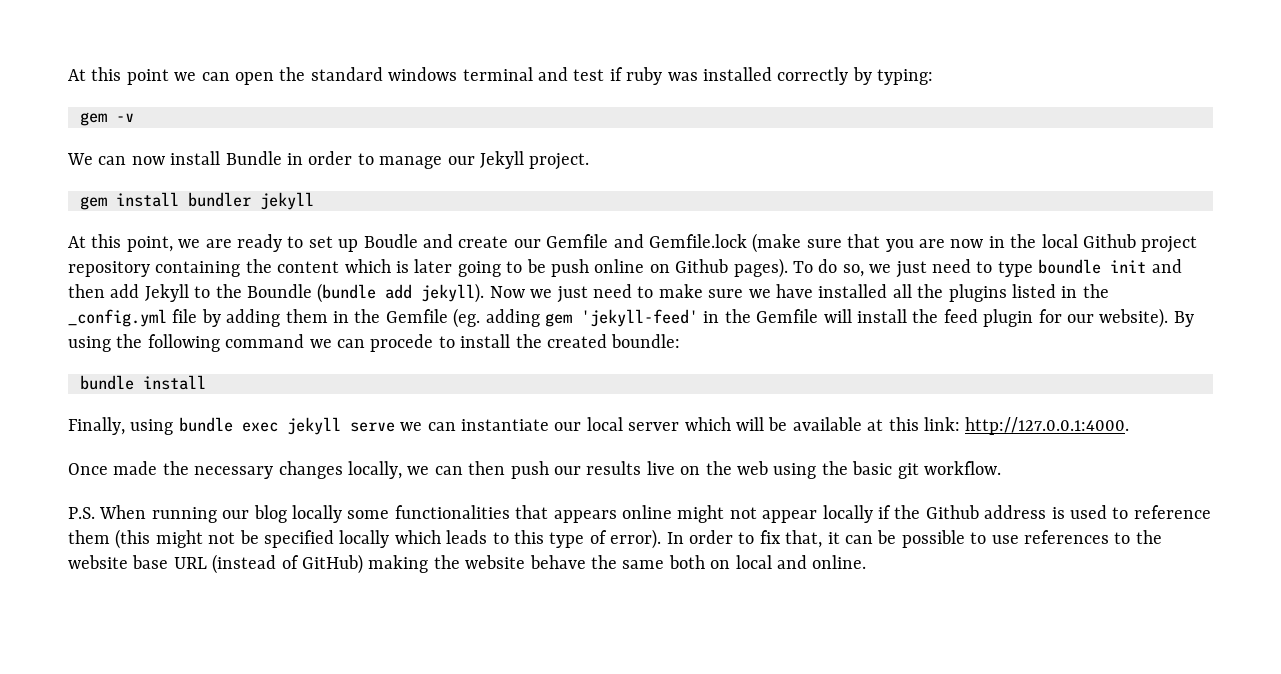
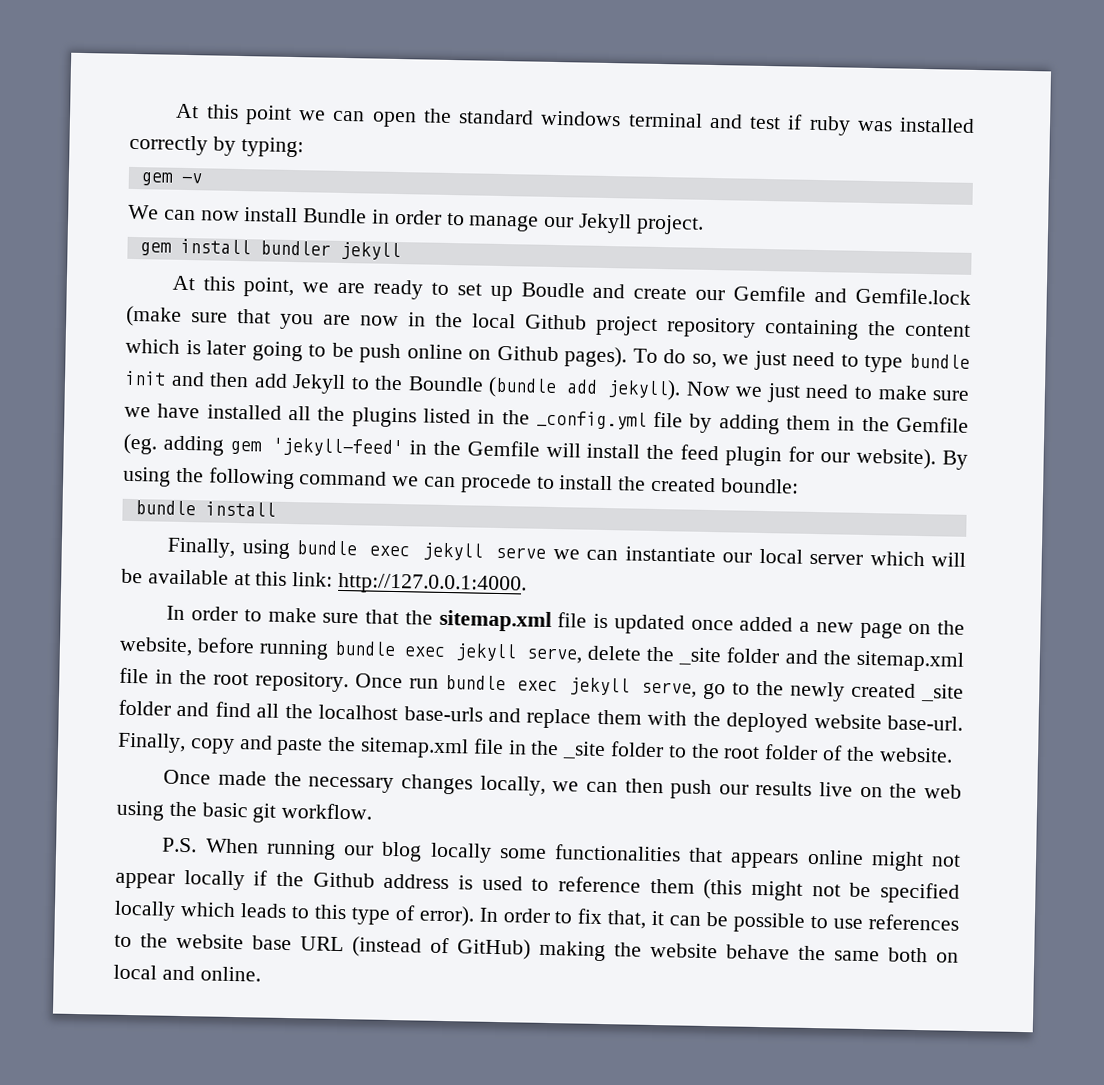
- To do so, we just need to type boundle init and then add Jekyll to the Boundle (bundle add jekyll).
+ To do so, we just need to type bundle init and then add Jekyll to the Boundle (bundle add jekyll).
+ In order to make sure that the sitemap.xml file is updated once added a new page on the website, before running bundle exec jekyll serve, delete the _site folder and the sitemap.xml file in the root repository. Once run bundle exec jekyll serve, go to the newly created _site folder and find all the localhost base-urls and replace them with the deployed website base-url. Finally, copy and paste the sitemap.xml file in the _site folder to the root folder of the website.

